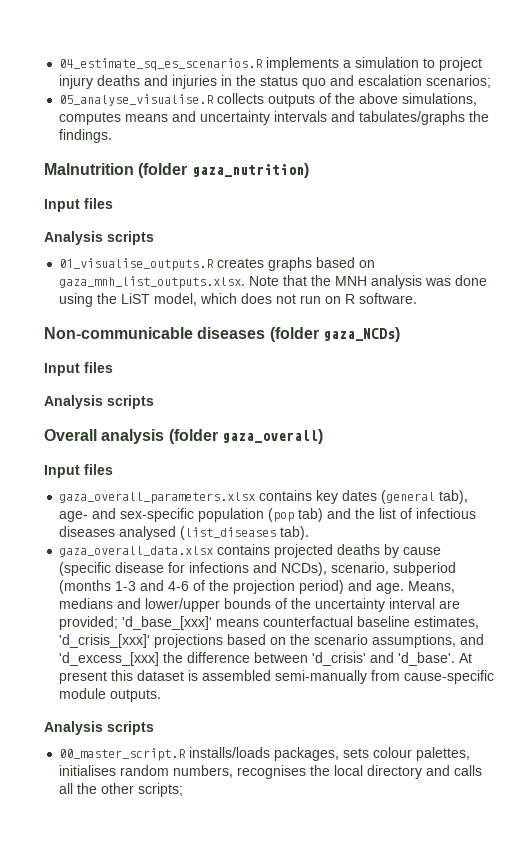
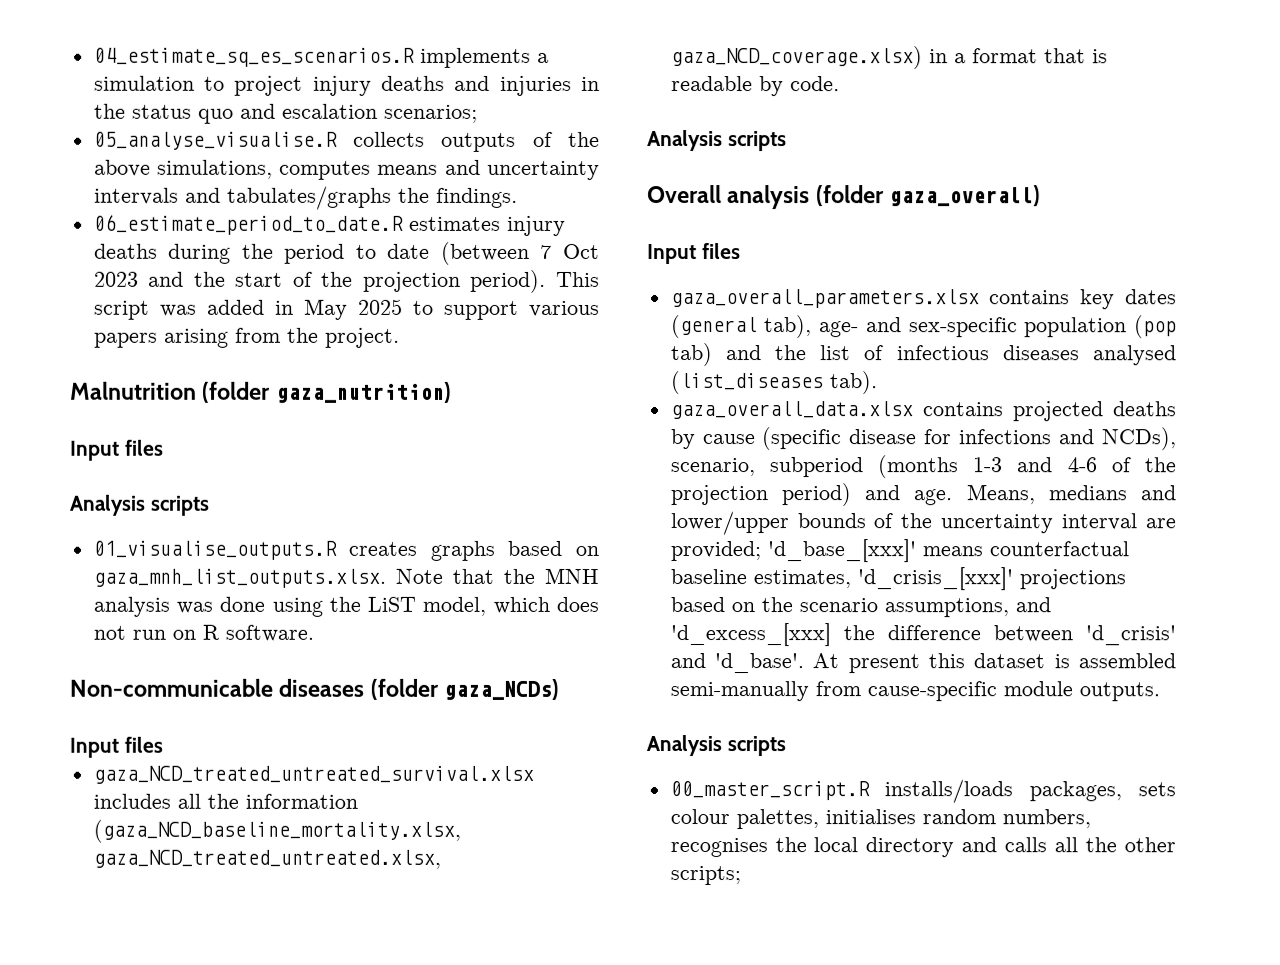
+ 06_estimate_period_to_date.R estimates injury deaths during the period to date (between 7 Oct 2023 and the start of the projection period). This script was added in May 2025 to support various papers arising from the project.
+ gaza_NCD_treated_untreated_survival.xlsx includes all the information (gaza_NCD_baseline_mortality.xlsx, gaza_NCD_treated_untreated.xlsx, gaza_NCD_coverage.xlsx) in a format that is readable by code.

